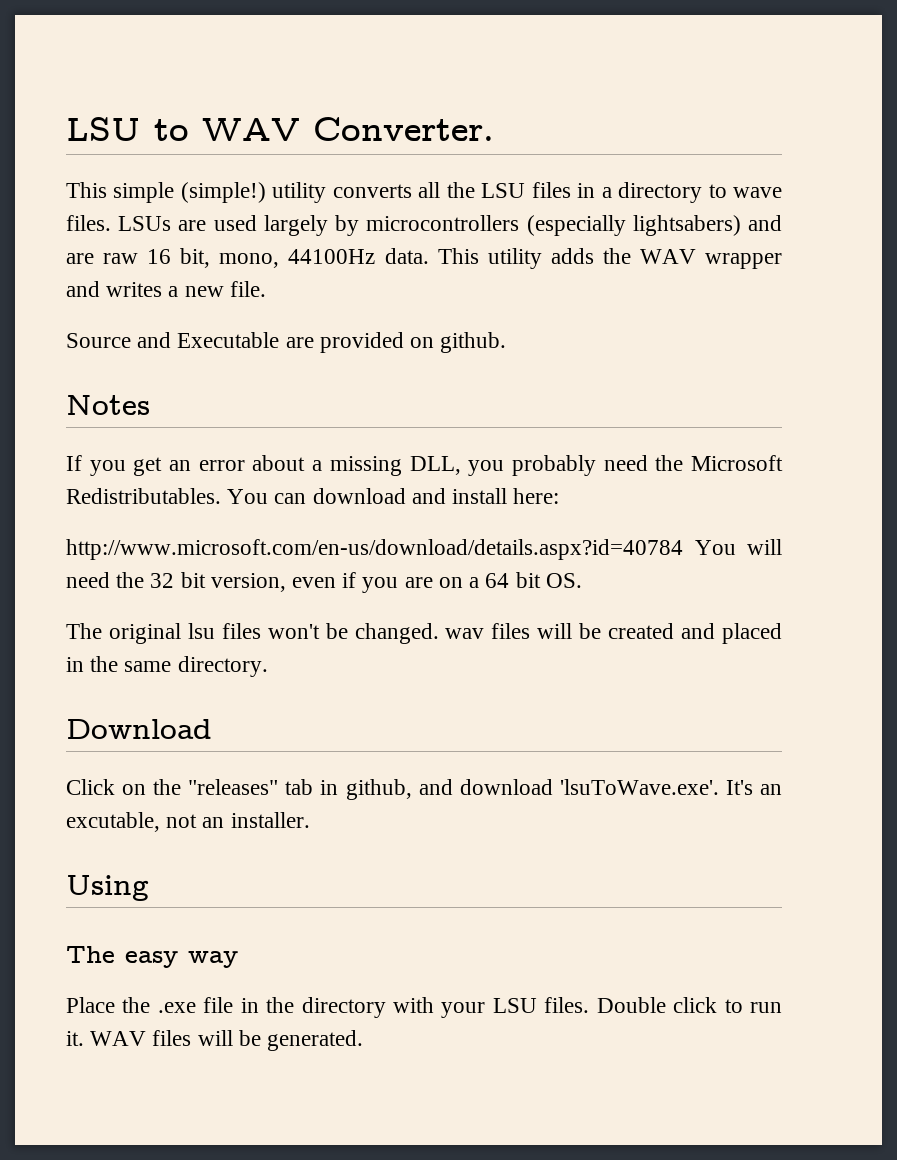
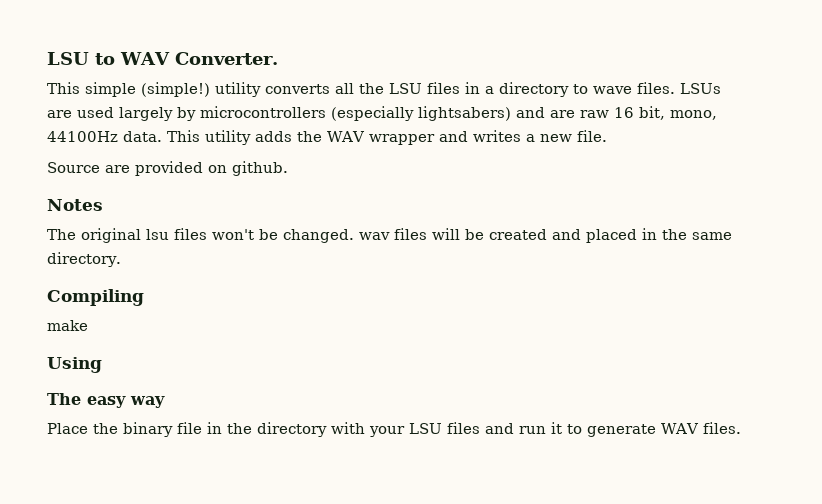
- Source and Executable are provided on github.
+ Source are provided on github.
- If you get an error about a missing DLL, you probably need the Microsoft Redistributables. You can download and install here:
- http://www.microsoft.com/en-us/download/details.aspx?id=40784 You will need the 32 bit version, even if you are on a 64 bit OS.
- Download
- Click on the "releases" tab in github, and download 'lsuToWave.exe'. It's an excutable, not an installer.
+ Compiling
+ make
- Place the .exe file in the directory with your LSU files. Double click to run it. WAV files will be generated.
+ Place the binary file in the directory with your LSU files and run it to generate WAV files.

